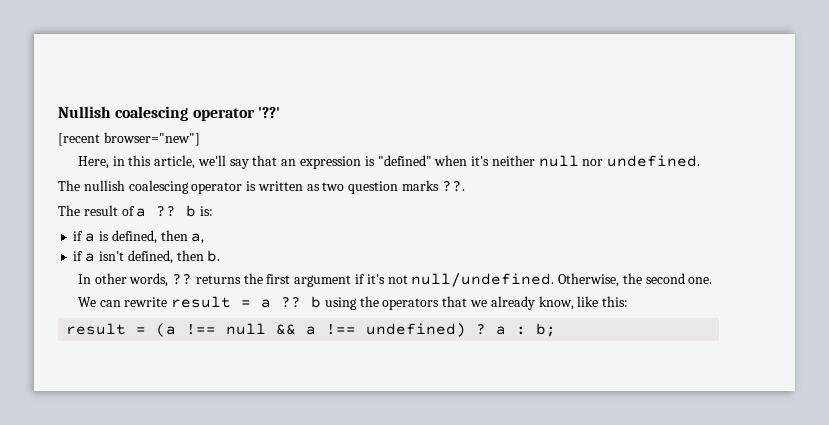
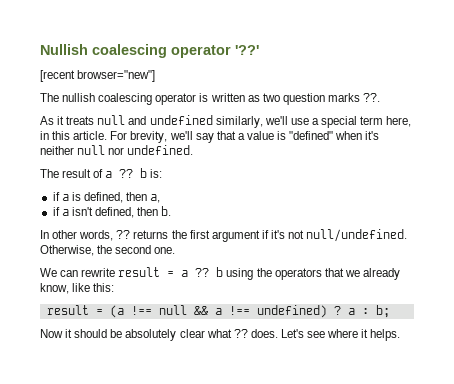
- Here, in this article, we'll say that an expression is "defined" when it's neither null nor undefined.
+ As it treats null and undefined similarly, we'll use a special term here, in this article. For brevity, we'll say that a value is "defined" when it's neither null nor undefined.
+ Now it should be absolutely clear what ?? does. Let's see where it helps.

